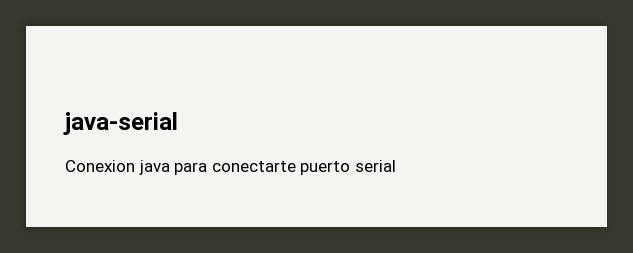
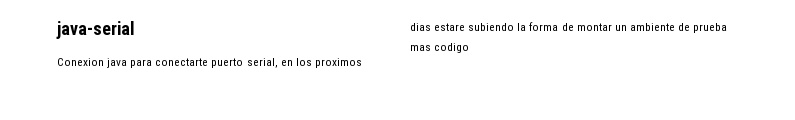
- Conexion java para conectarte puerto serial
+ Conexion java para conectarte puerto serial, en los proximos dias estare subiendo la forma de montar un ambiente de prueba mas codigo

